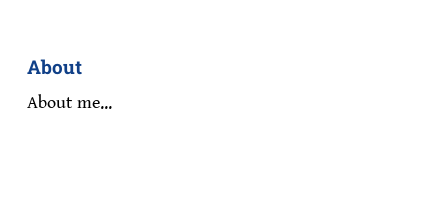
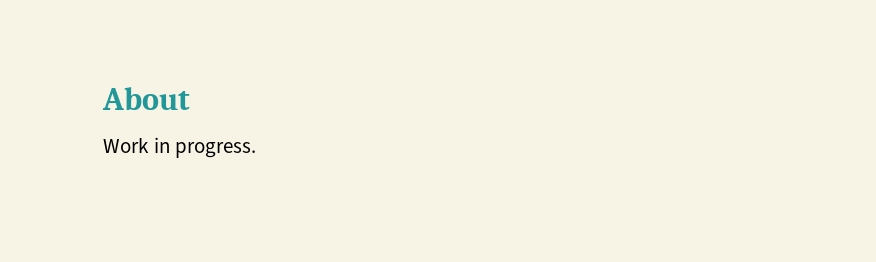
- About me...
+ Work in progress.

